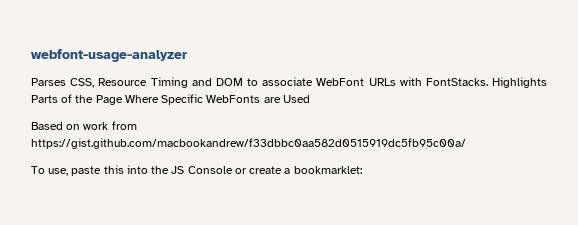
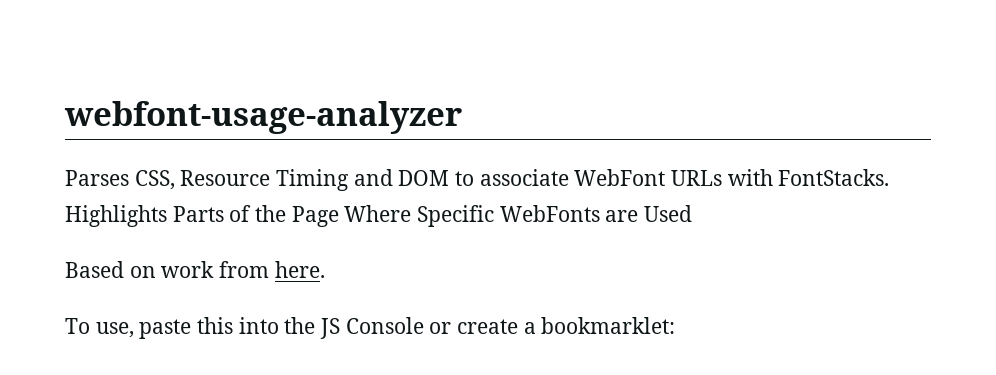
- Based on work from https://gist.github.com/macbookandrew/f33dbbc0aa582d0515919dc5fb95c00a/
+ Based on work from here.

